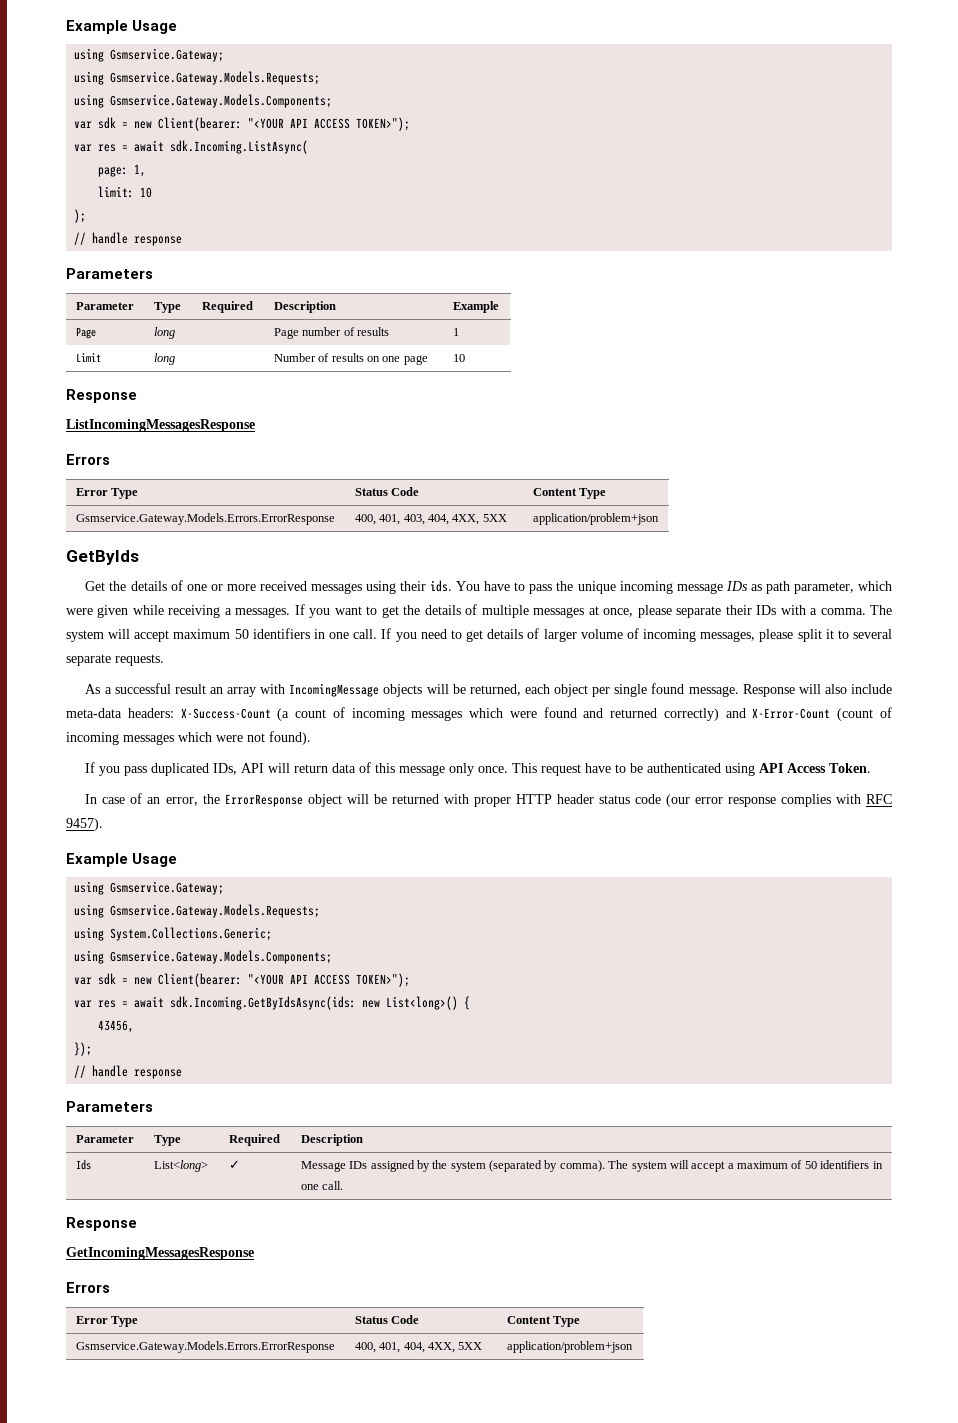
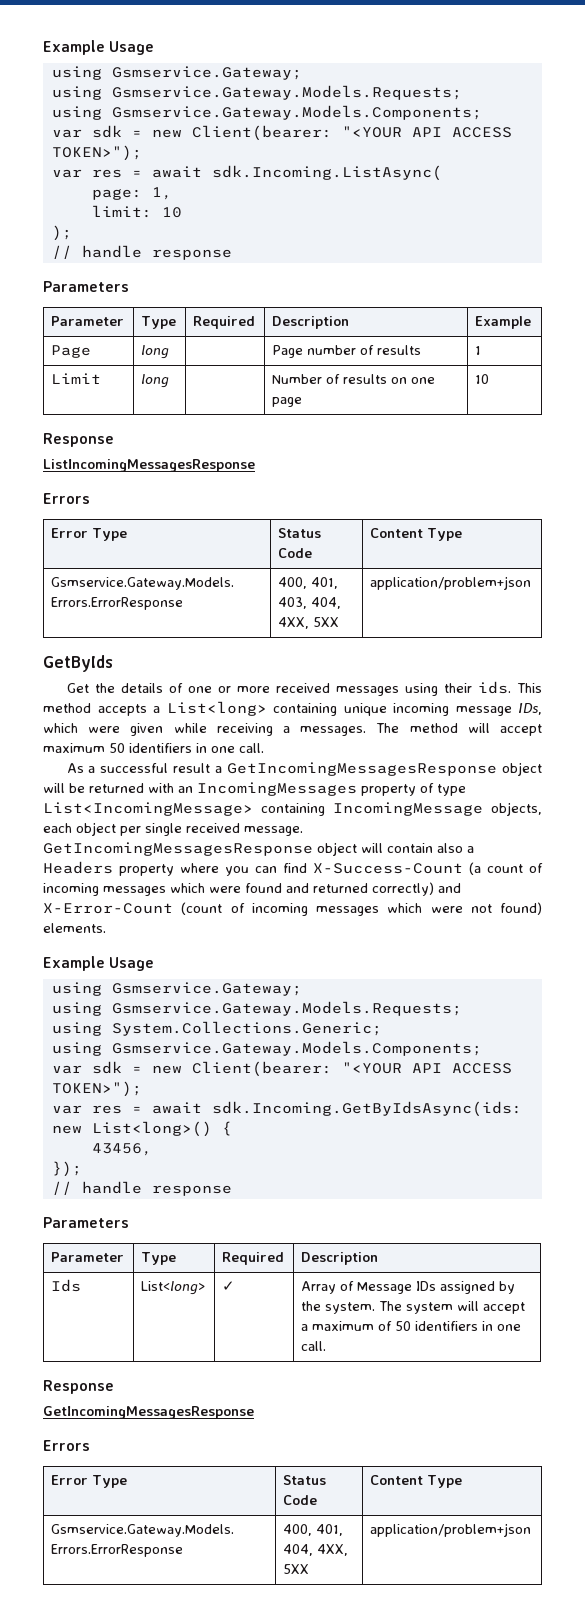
- You have to pass the unique incoming message IDs as path parameter, which were given while receiving a messages.
+ This method accepts a List<long> containing unique incoming message IDs, which were given while receiving a messages.
- If you want to get the details of multiple messages at once, please separate their IDs with a comma. The system will accept maximum 50 identifiers in one call. If you need to get details of larger volume of incoming messages, please split it to several separate requests.
- As a successful result an array with IncomingMessage objects will be returned, each object per single found message. Response will also include meta-data headers: X-Success-Count (a count of incoming messages which were found and returned correctly) and X-Error-Count (count of incoming messages which were not found).
- If you pass duplicated IDs, API will return data of this message only once. This request have to be authenticated using API Access Token.
- In case of an error, the ErrorResponse object will be returned with proper HTTP header status code (our error response complies with RFC 9457).
+ The method will accept maximum 50 identifiers in one call.
+ As a successful result a GetIncomingMessagesResponse object will be returned with an IncomingMessages property of type List<IncomingMessage> containing IncomingMessage objects, each object per single received message. GetIncomingMessagesResponse object will contain also a Headers property where you can find X-Success-Count (a count of incoming messages which were found and returned correctly) and X-Error-Count (count of incoming messages which were not found) elements.
- Ids | List<long> | ✓ | Message IDs assigned by the system (separated by comma). The system will accept a maximum of 50 identifiers in one call.
+ Ids | List<long> | ✓ | Array of Message IDs assigned by the system. The system will accept a maximum of 50 identifiers in one call.

